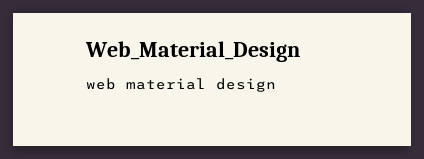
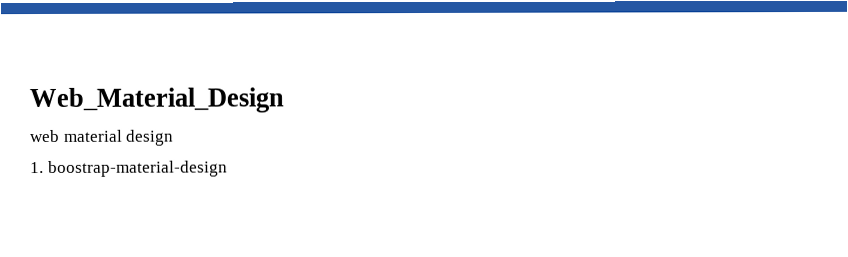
+ 1. boostrap-material-design

